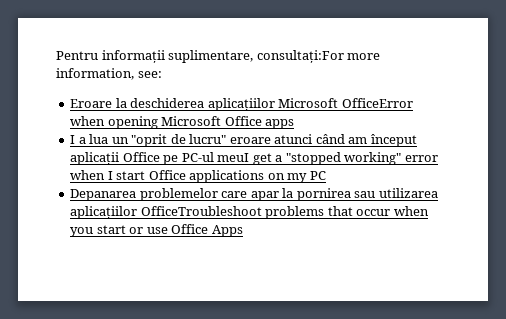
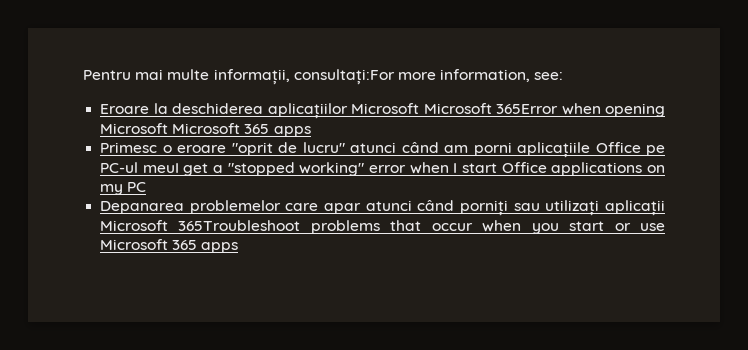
- Pentru informații suplimentare, consultați:For more information, see:
+ Pentru mai multe informații, consultați:For more information, see:
- Eroare la deschiderea aplicațiilor Microsoft OfficeError when opening Microsoft Office apps
+ Eroare la deschiderea aplicațiilor Microsoft Microsoft 365Error when opening Microsoft Microsoft 365 apps
- I a lua un "oprit de lucru" eroare atunci când am început aplicații Office pe PC-ul meuI get a "stopped working" error when I start Office applications on my PC
+ Primesc o eroare "oprit de lucru" atunci când am porni aplicațiile Office pe PC-ul meuI get a "stopped working" error when I start Office applications on my PC
- Depanarea problemelor care apar la pornirea sau utilizarea aplicațiilor OfficeTroubleshoot problems that occur when you start or use Office Apps
+ Depanarea problemelor care apar atunci când porniți sau utilizați aplicații Microsoft 365Troubleshoot problems that occur when you start or use Microsoft 365 apps

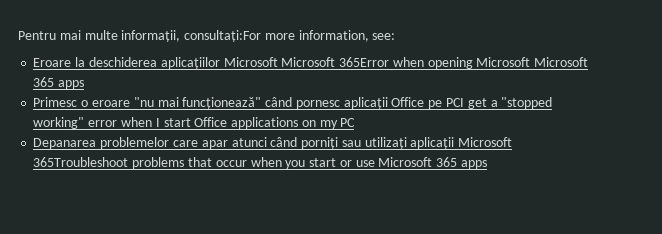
- Primesc o eroare "oprit de lucru" atunci când am porni aplicațiile Office pe PC-ul meuI get a "stopped working" error when I start Office applications on my PC
+ Primesc o eroare "nu mai funcționează" când pornesc aplicații Office pe PCI get a "stopped working" error when I start Office applications on my PC

